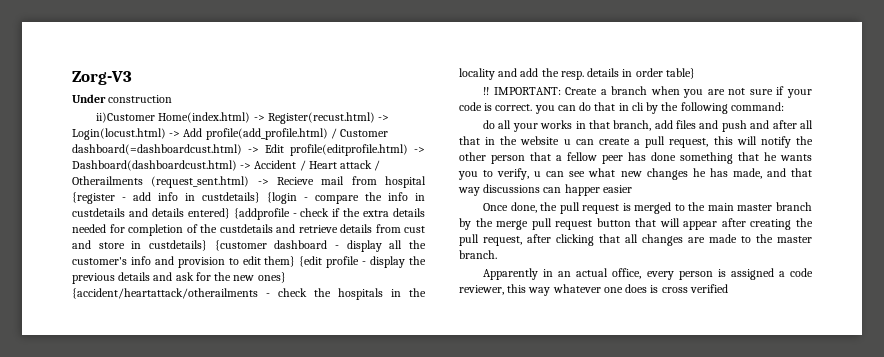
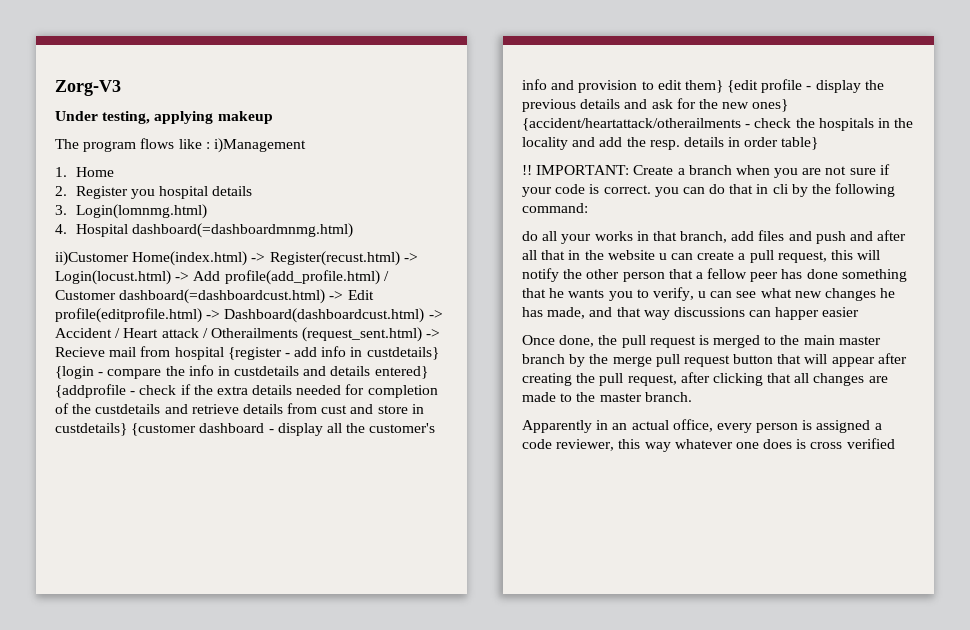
- Under construction
+ Under testing, applying makeup
+ The program flows like : i)Management
+ 1. Home
+ 2. Register you hospital details
+ 3. Login(lomnmg.html)
+ 4. Hospital dashboard(=dashboardmnmg.html)

